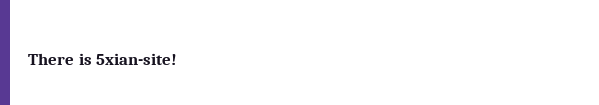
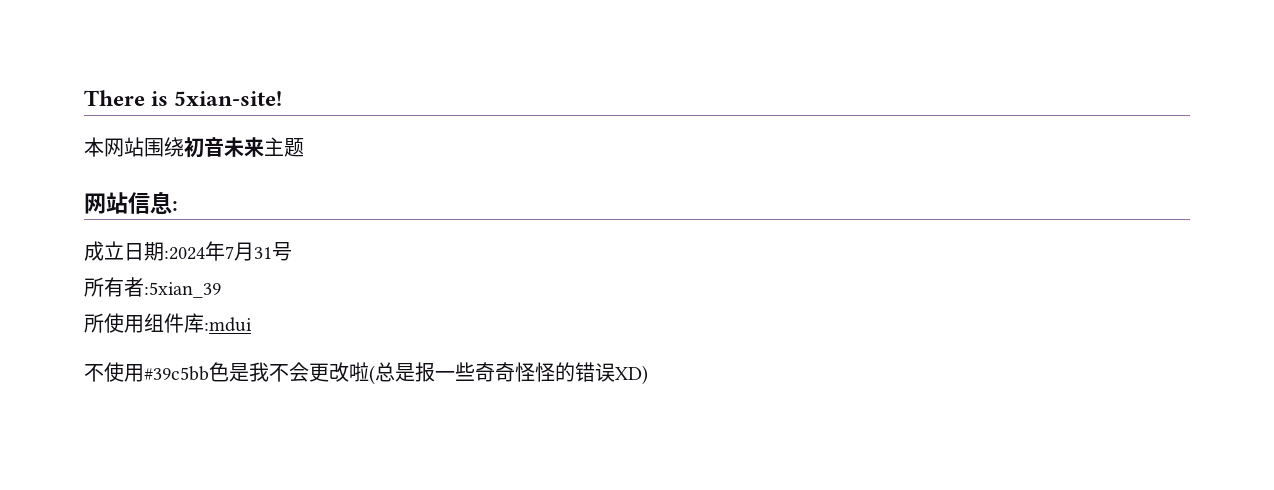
+ 本网站围绕初音未来主题
+ 网站信息:
+ 成立日期:2024年7月31号
+ 所有者:5xian_39
+ 所使用组件库:mdui
+ 不使用#39c5bb色是我不会更改啦(总是报一些奇奇怪怪的错误XD)

